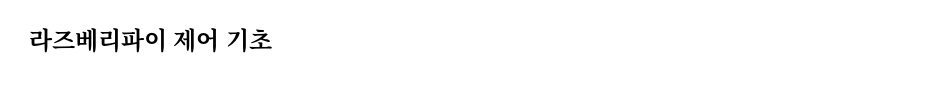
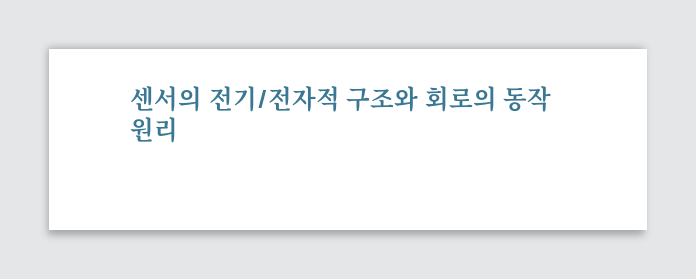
- 라즈베리파이 제어 기초
+ 센서의 전기/전자적 구조와 회로의 동작 원리

